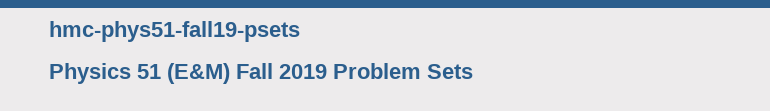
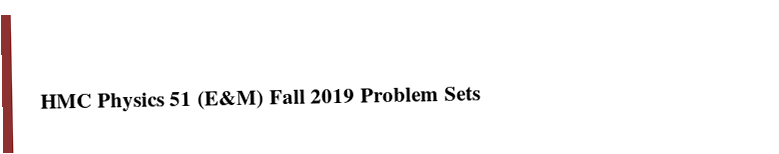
- hmc-phys51-fall19-psets
- Physics 51 (E&M) Fall 2019 Problem Sets
+ HMC Physics 51 (E&M) Fall 2019 Problem Sets

